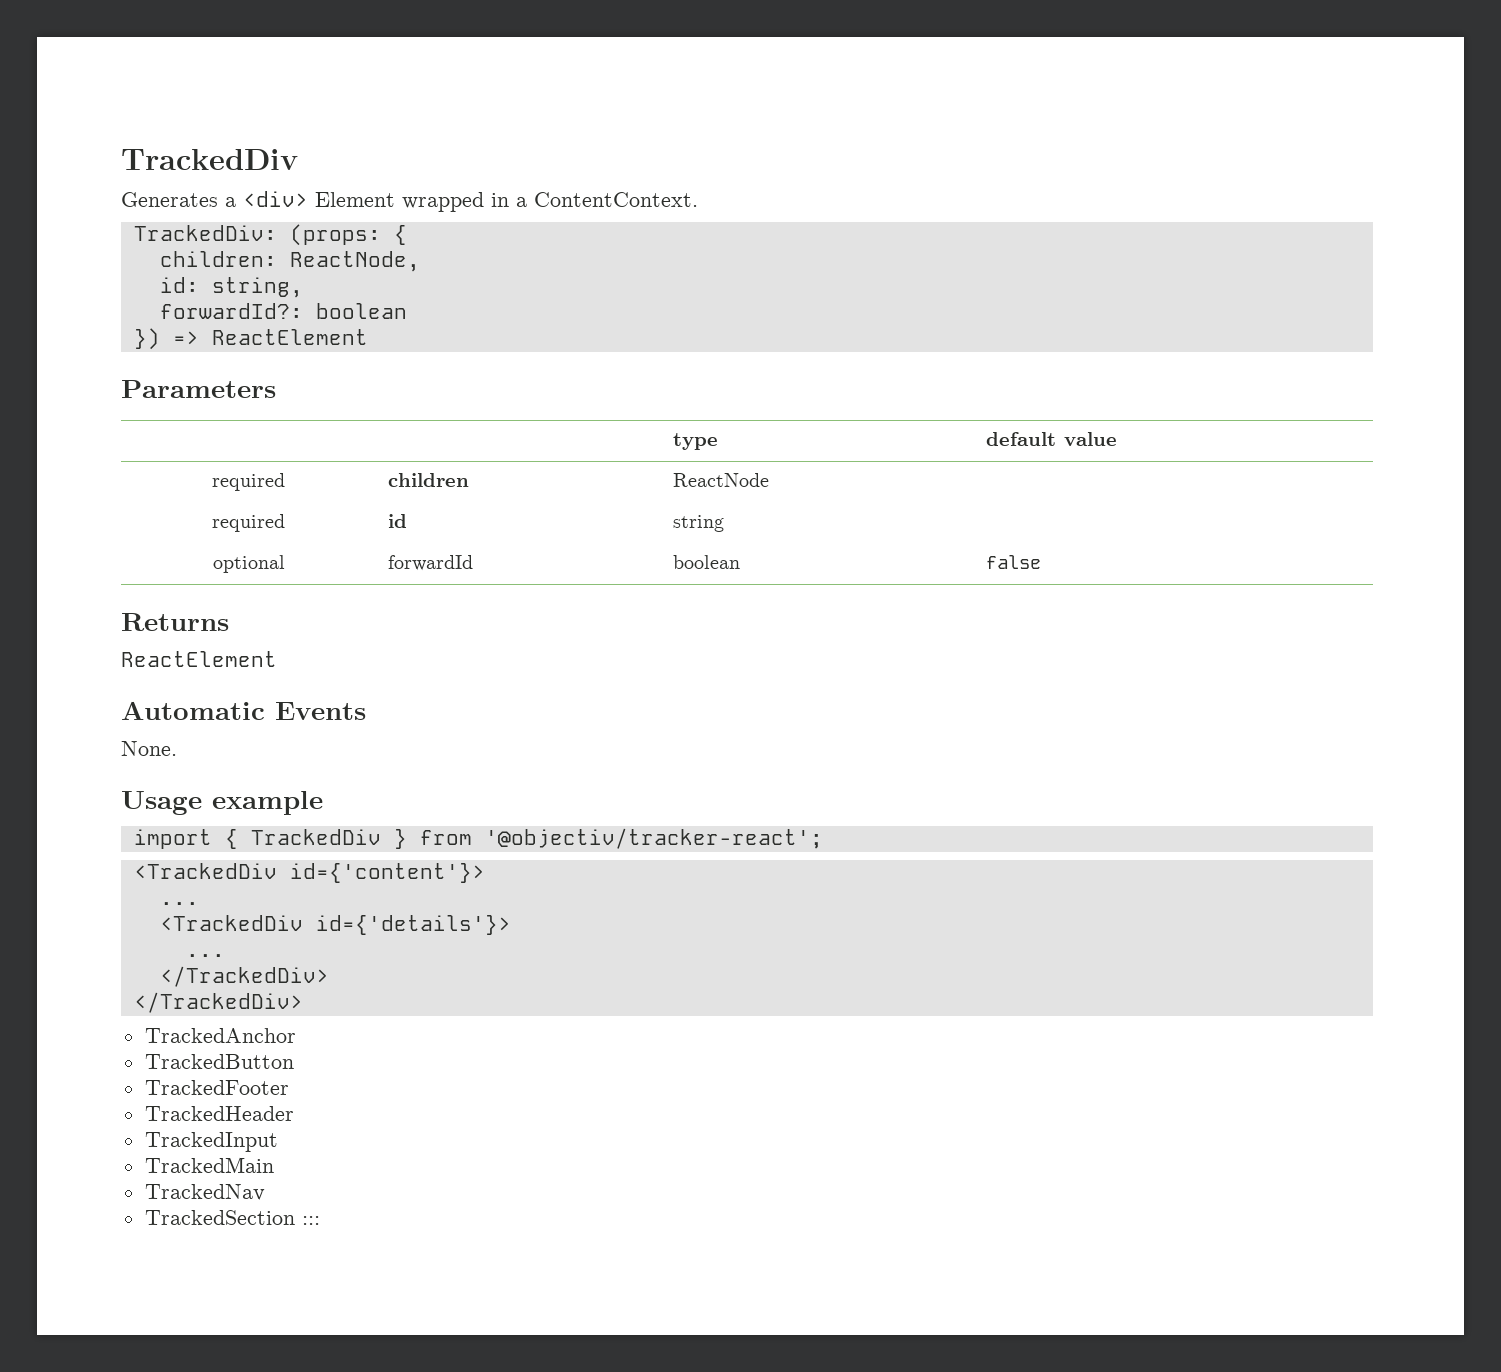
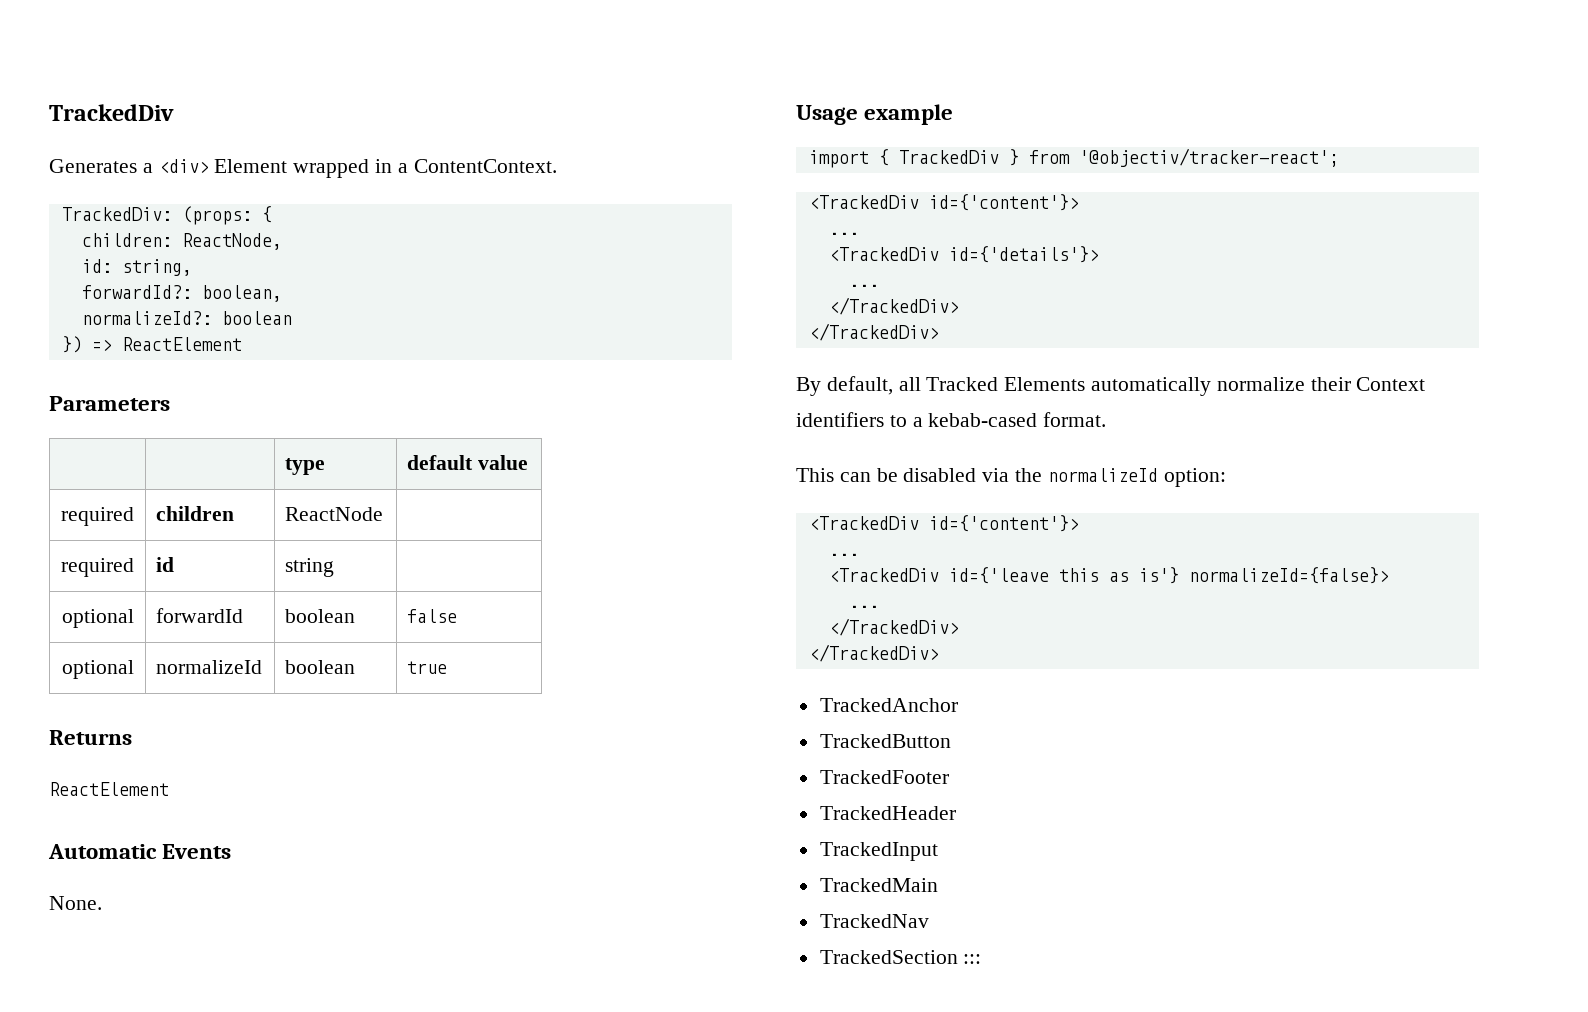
- forwardId?: boolean
+ forwardId?: boolean,
+ normalizeId?: boolean
+ optional | normalizeId | boolean | true
+ By default, all Tracked Elements automatically normalize their Context identifiers to a kebab-cased format.
+ This can be disabled via the normalizeId option:
+ <TrackedDiv id={'content'}>
+ ...
+ <TrackedDiv id={'leave this as is'} normalizeId={false}>
+ ...
+ </TrackedDiv>
+ </TrackedDiv>

